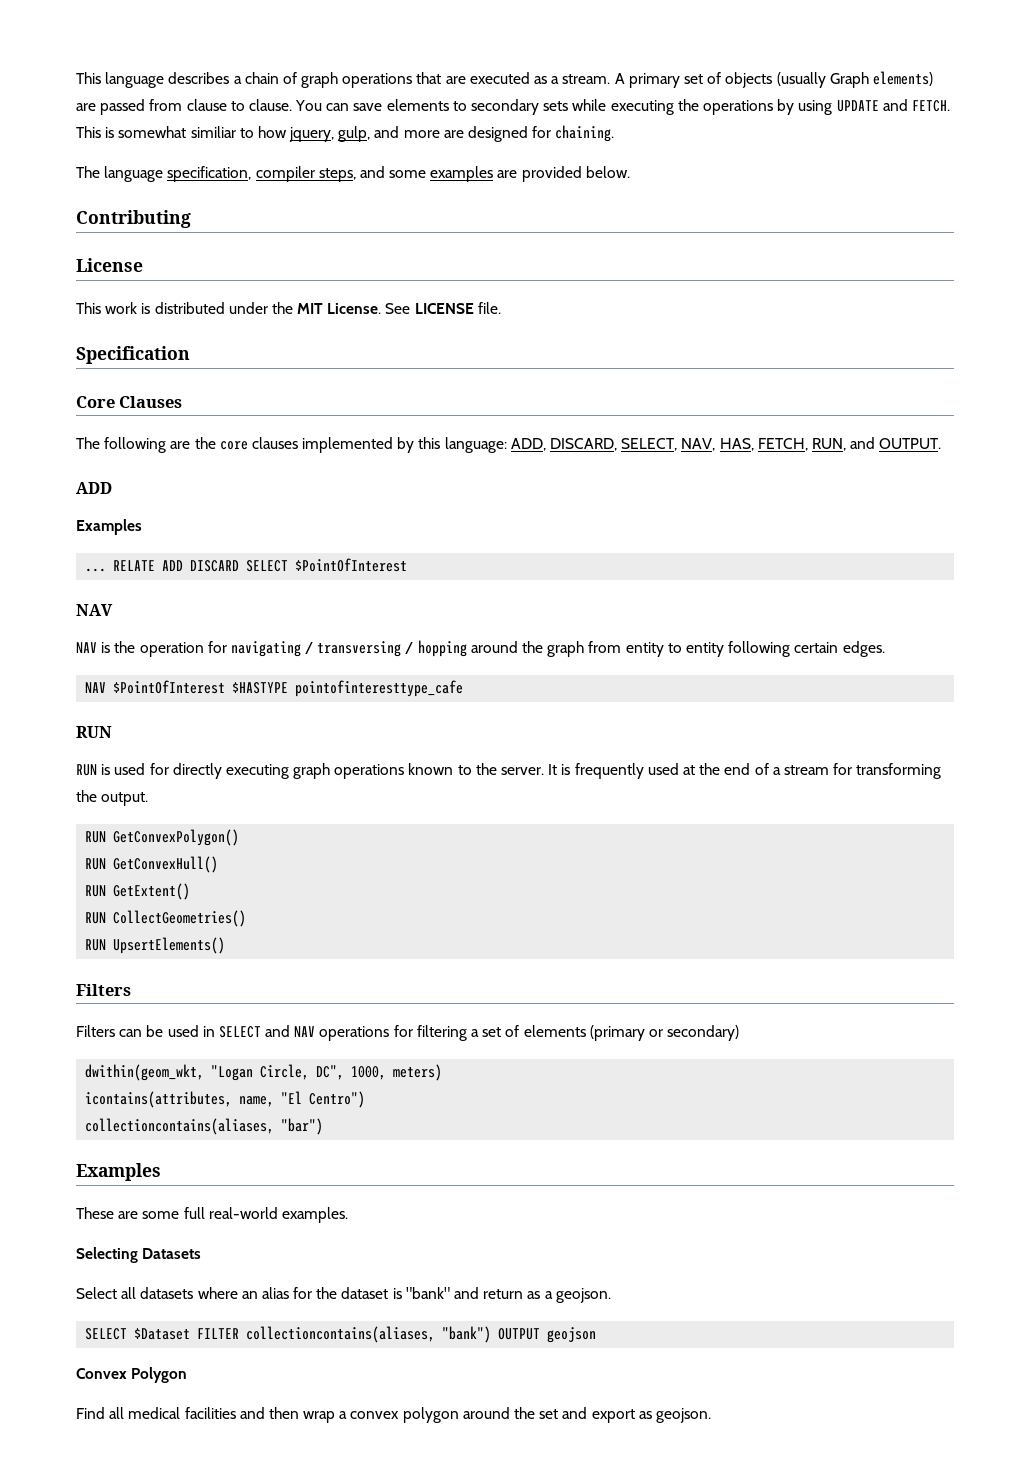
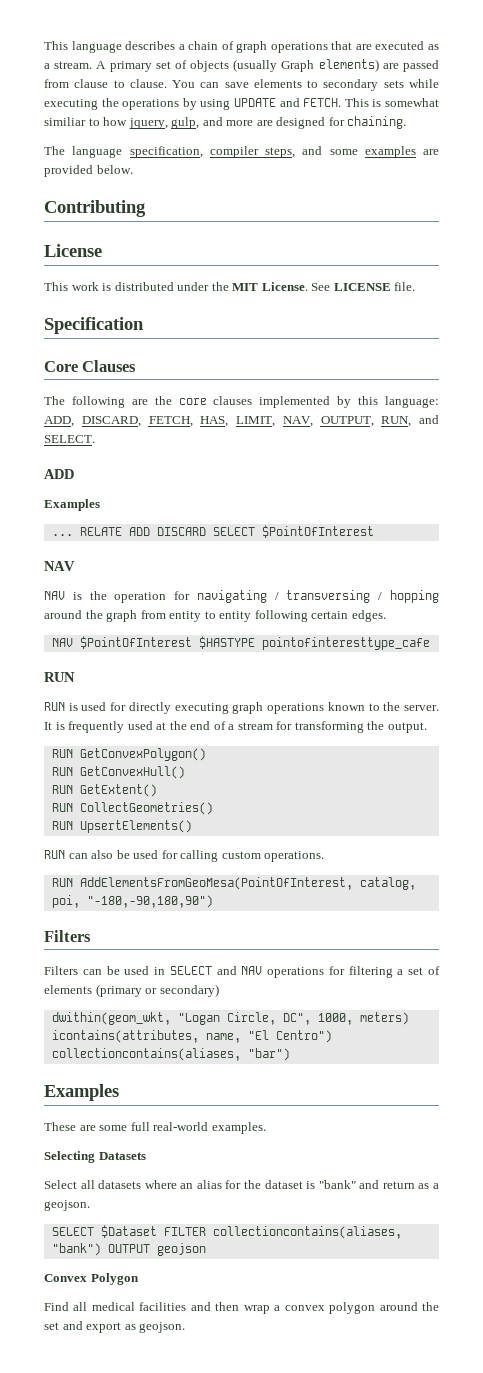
- The following are the core clauses implemented by this language: ADD, DISCARD, SELECT, NAV, HAS, FETCH, RUN, and OUTPUT.
+ The following are the core clauses implemented by this language: ADD, DISCARD, FETCH, HAS, LIMIT, NAV, OUTPUT, RUN, and SELECT.
+ RUN can also be used for calling custom operations.
+ RUN AddElementsFromGeoMesa(PointOfInterest, catalog, poi, "-180,-90,180,90")

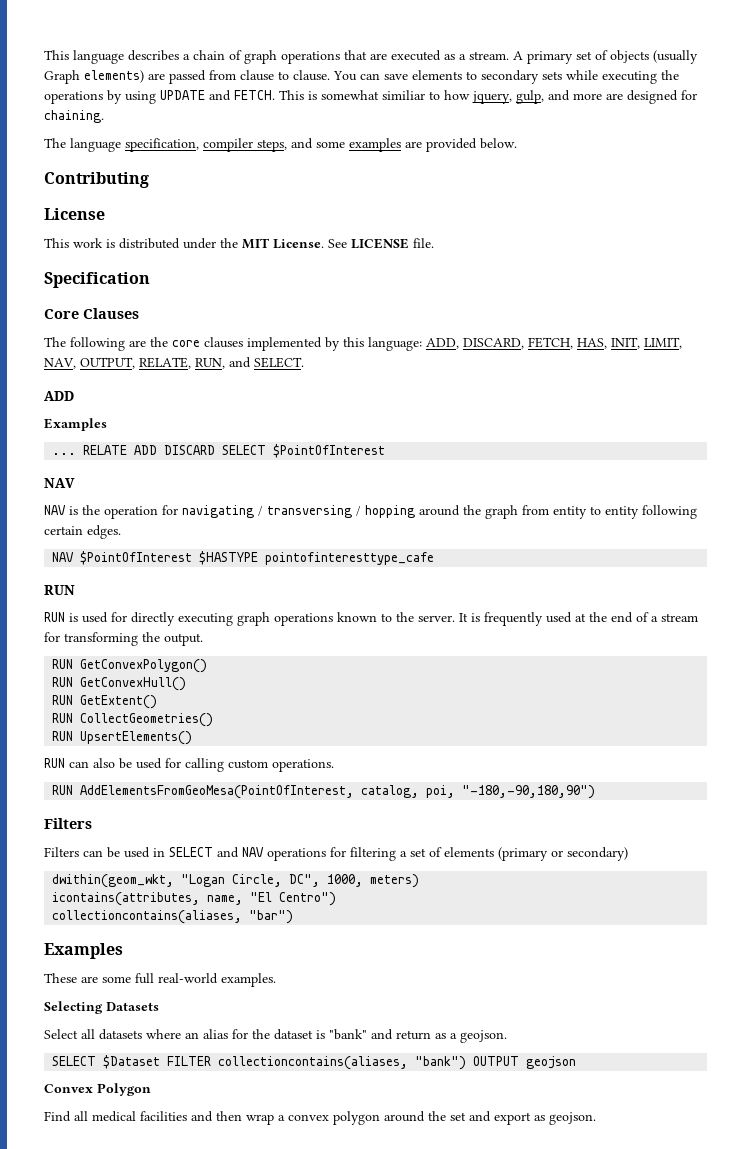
- The following are the core clauses implemented by this language: ADD, DISCARD, FETCH, HAS, LIMIT, NAV, OUTPUT, RUN, and SELECT.
+ The following are the core clauses implemented by this language: ADD, DISCARD, FETCH, HAS, INIT, LIMIT, NAV, OUTPUT, RELATE, RUN, and SELECT.

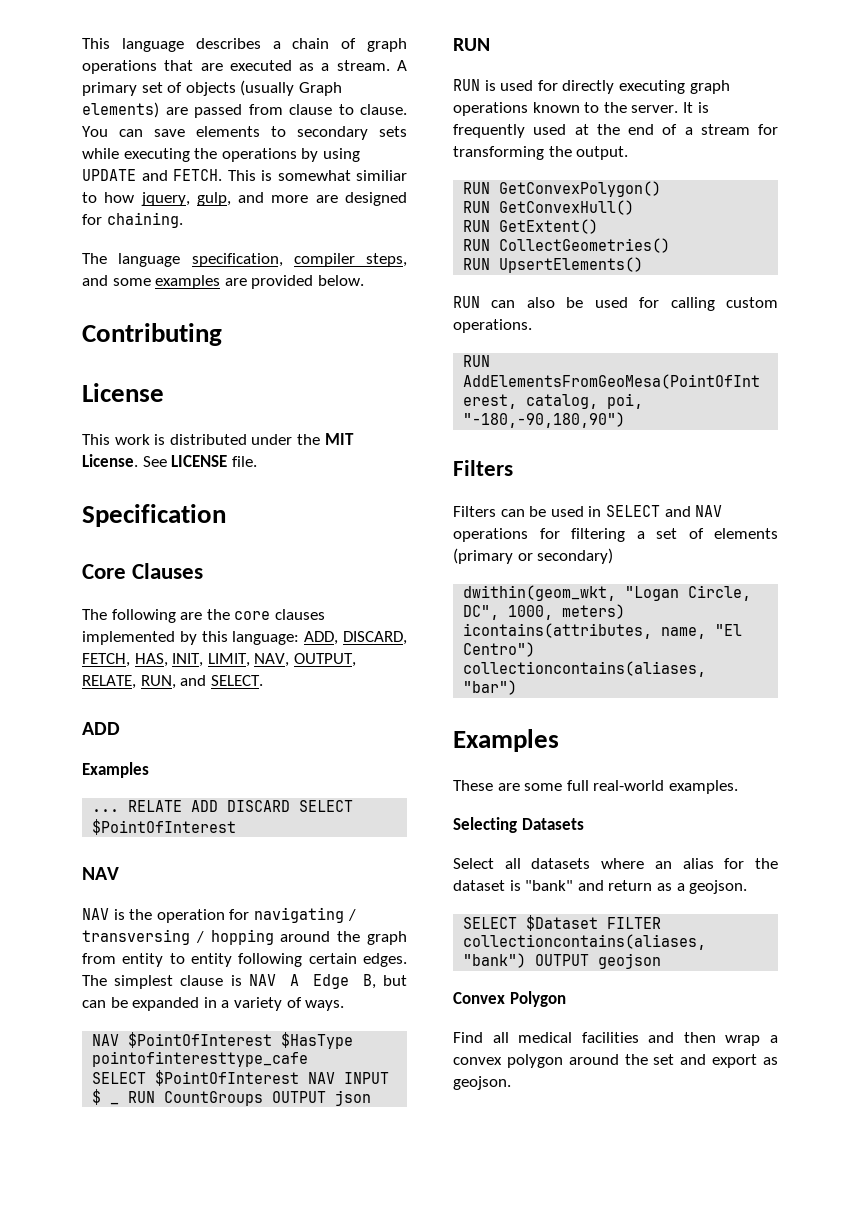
+ The simplest clause is NAV A Edge B, but can be expanded in a variety of ways.
- NAV $PointOfInterest $HASTYPE pointofinteresttype_cafe
+ NAV $PointOfInterest $HasType pointofinteresttype_cafe
+ SELECT $PointOfInterest NAV INPUT $ _ RUN CountGroups OUTPUT json

